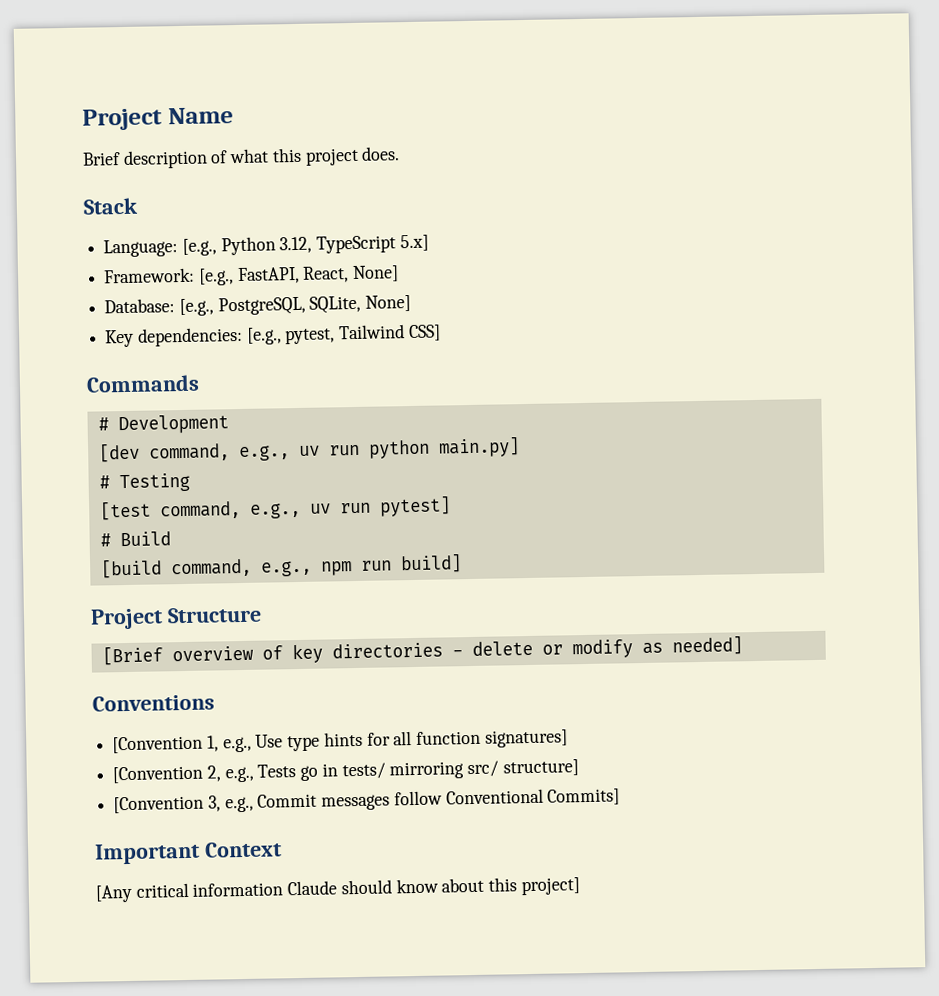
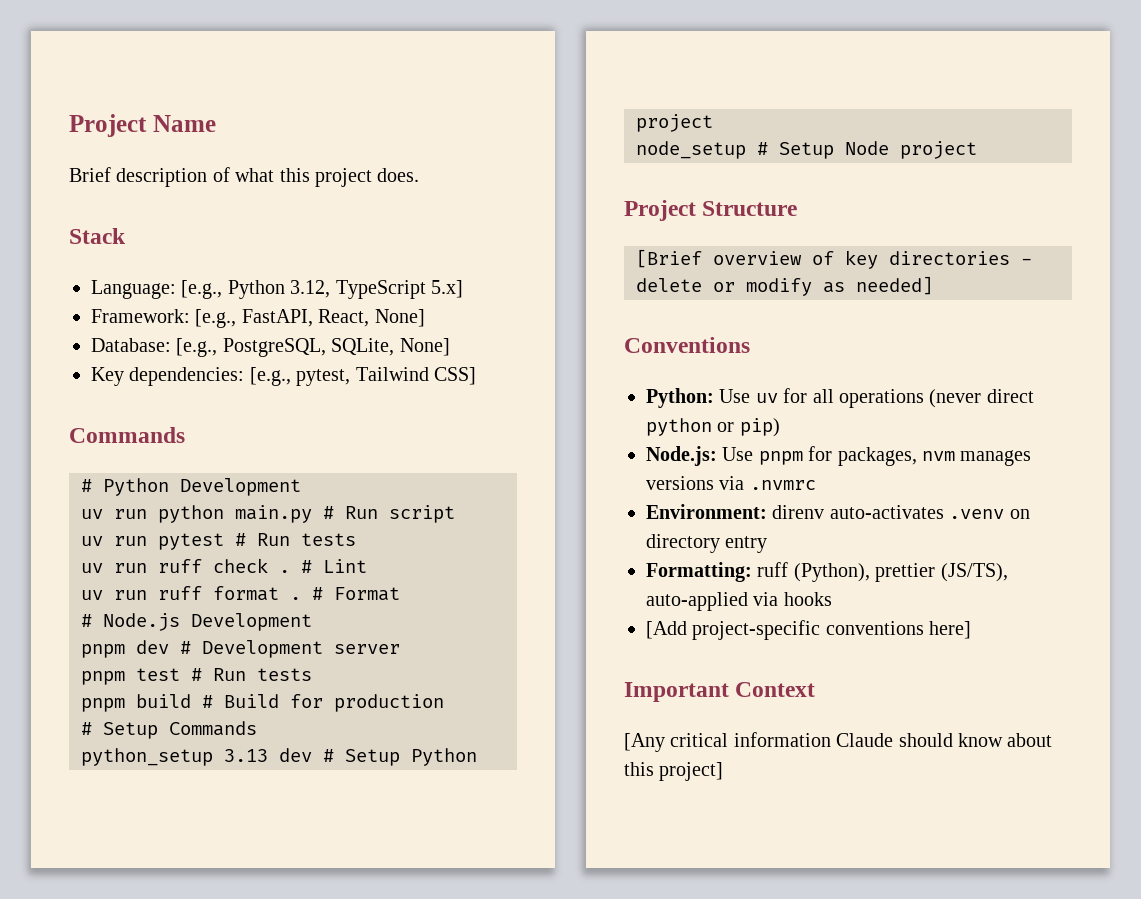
- # Development
- [dev command, e.g., uv run python main.py]
- # Testing
- [test command, e.g., uv run pytest]
- # Build
- [build command, e.g., npm run build]
+ # Python Development
+ uv run python main.py # Run script
+ uv run pytest # Run tests
+ uv run ruff check . # Lint
+ uv run ruff format . # Format
+ # Node.js Development
+ pnpm dev # Development server
+ pnpm test # Run tests
+ pnpm build # Build for production
+ # Setup Commands
+ python_setup 3.13 dev # Setup Python project
+ node_setup # Setup Node project
- [Convention 1, e.g., Use type hints for all function signatures]
- [Convention 2, e.g., Tests go in tests/ mirroring src/ structure]
- [Convention 3, e.g., Commit messages follow Conventional Commits]
+ Python: Use uv for all operations (never direct python or pip)
+ Node.js: Use pnpm for packages, nvm manages versions via .nvmrc
+ Environment: direnv auto-activates .venv on directory entry
+ Formatting: ruff (Python), prettier (JS/TS), auto-applied via hooks
+ [Add project-specific conventions here]

